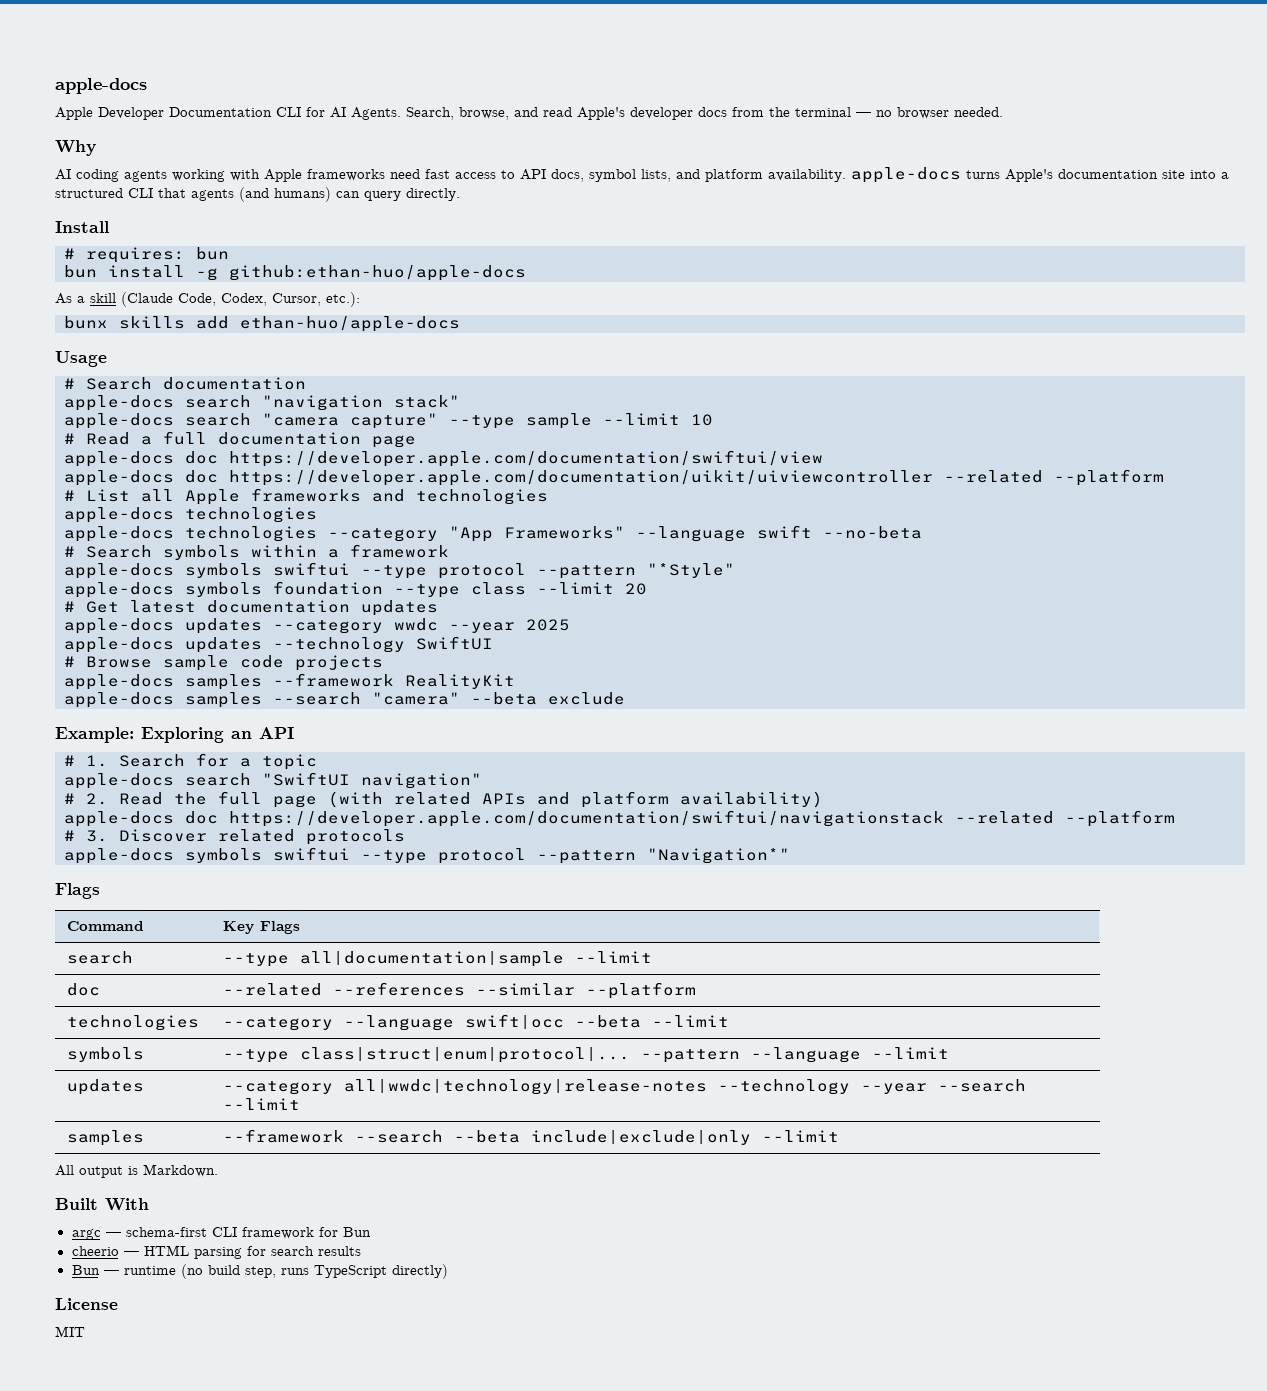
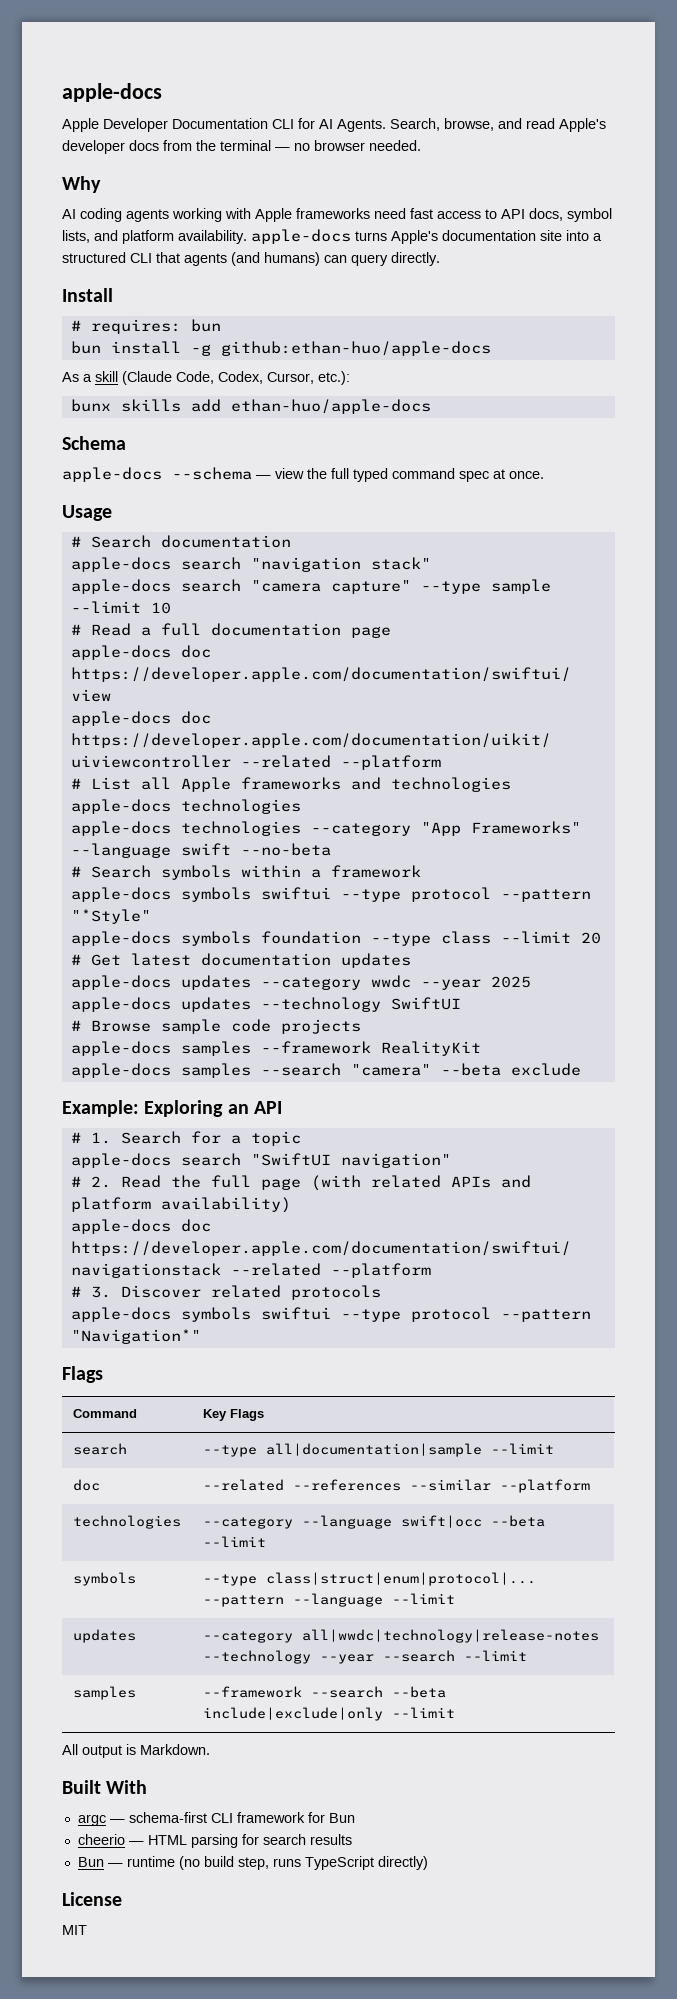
+ Schema
+ apple-docs --schema — view the full typed command spec at once.

